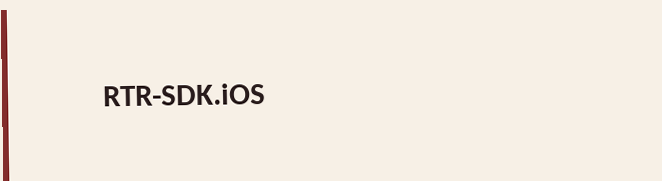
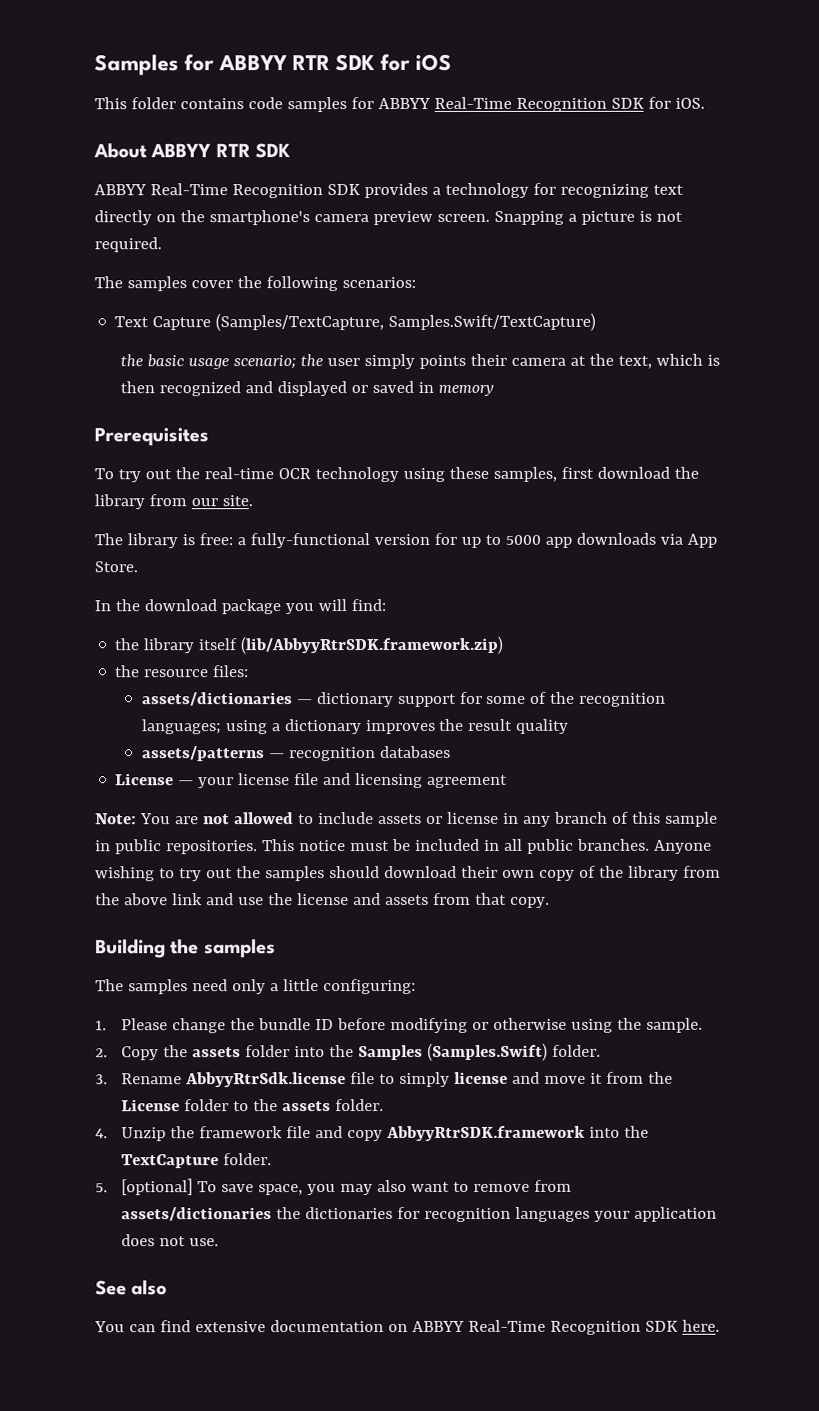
- RTR-SDK.iOS
+ Samples for ABBYY RTR SDK for iOS
+ This folder contains code samples for ABBYY Real-Time Recognition SDK for iOS.
+ About ABBYY RTR SDK
+ ABBYY Real-Time Recognition SDK provides a technology for recognizing text directly on the smartphone's camera preview screen. Snapping a picture is not required.
+ The samples cover the following scenarios:
+ Text Capture (Samples/TextCapture, Samples.Swift/TextCapture)
+ the basic usage scenario; the user simply points their camera at the text, which is then recognized and displayed or saved in memory
+ Prerequisites
+ To try out the real-time OCR technology using these samples, first download the library from our site.
+ The library is free: a fully-functional version for up to 5000 app downloads via App Store.
+ In the download package you will find:
+ the library itself (lib/AbbyyRtrSDK.framework.zip)
+ the resource files:
+ assets/dictionaries — dictionary support for some of the recognition languages; using a dictionary improves the result quality
+ assets/patterns — recognition databases
+ License — your license file and licensing agreement
+ Note: You are not allowed to include assets or license in any branch of this sample in public repositories. This notice must be included in all public branches. Anyone wishing to try out the samples should download their own copy of the library from the above link and use the license and assets from that copy.
+ Building the samples
+ The samples need only a little configuring:
+ 1. Please change the bundle ID before modifying or otherwise using the sample.
+ 2. Copy the assets folder into the Samples (Samples.Swift) folder.
+ 3. Rename AbbyyRtrSdk.license file to simply license and move it from the License folder to the assets folder.
+ 4. Unzip the framework file and copy AbbyyRtrSDK.framework into the TextCapture folder.
+ 5. [optional] To save space, you may also want to remove from assets/dictionaries the dictionaries for recognition languages your application does not use.
+ See also
+ You can find extensive documentation on ABBYY Real-Time Recognition SDK here.

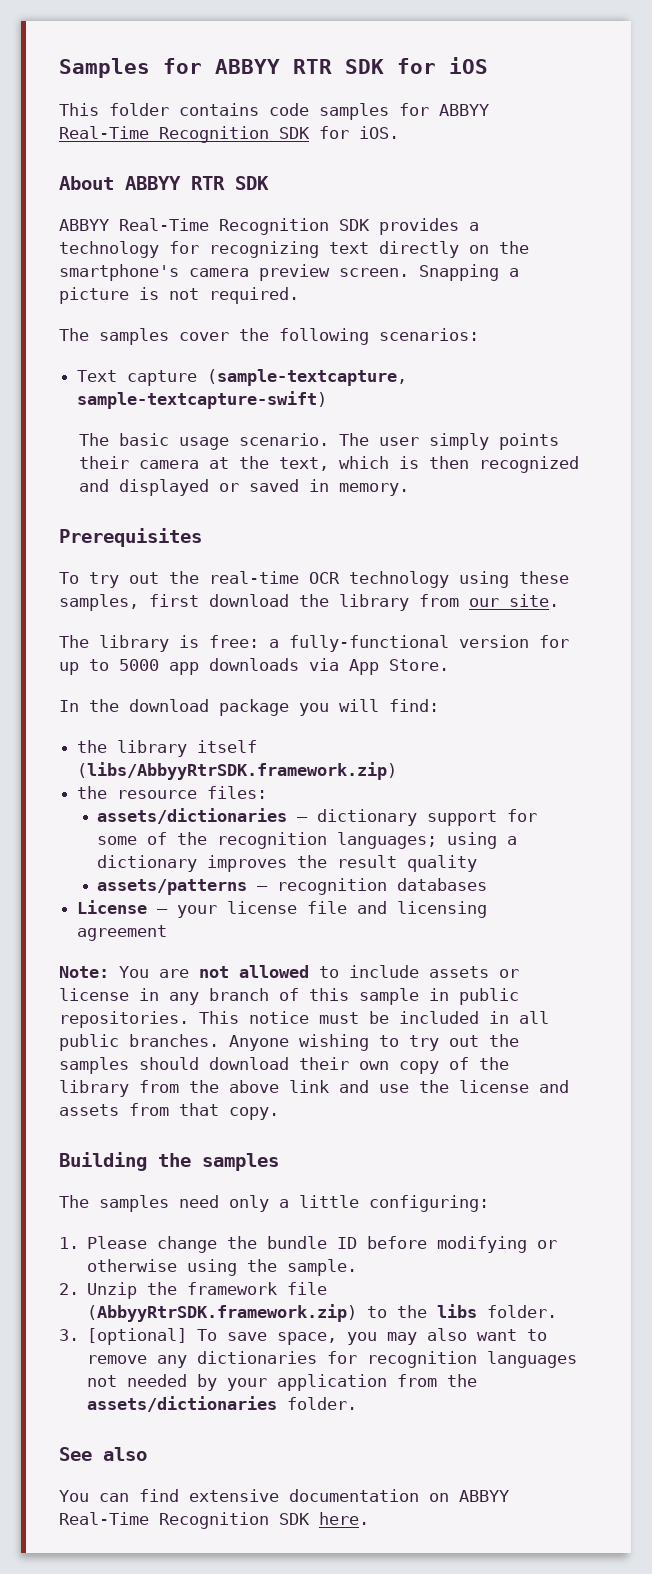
- Text Capture (Samples/TextCapture, Samples.Swift/TextCapture)
- the basic usage scenario; the user simply points their camera at the text, which is then recognized and displayed or saved in memory
+ Text capture (sample-textcapture, sample-textcapture-swift)
+ The basic usage scenario. The user simply points their camera at the text, which is then recognized and displayed or saved in memory.
- the library itself (lib/AbbyyRtrSDK.framework.zip)
+ the library itself (libs/AbbyyRtrSDK.framework.zip)
- 2. Copy the assets folder into the Samples (Samples.Swift) folder.
- 3. Rename AbbyyRtrSdk.license file to simply license and move it from the License folder to the assets folder.
- 4. Unzip the framework file and copy AbbyyRtrSDK.framework into the TextCapture folder.
- 5. [optional] To save space, you may also want to remove from assets/dictionaries the dictionaries for recognition languages your application does not use.
+ 2. Unzip the framework file (AbbyyRtrSDK.framework.zip) to the libs folder.
+ 3. [optional] To save space, you may also want to remove any dictionaries for recognition languages not needed by your application from the assets/dictionaries folder.

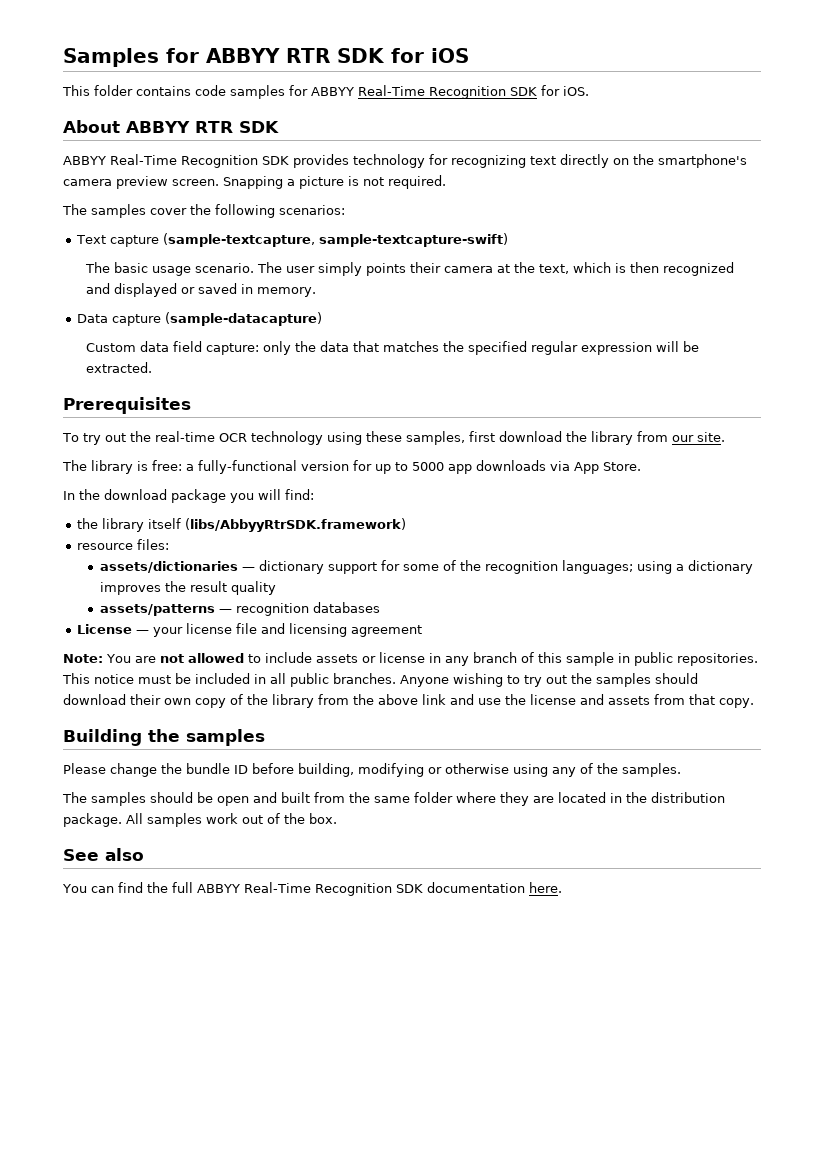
- ABBYY Real-Time Recognition SDK provides a technology for recognizing text directly on the smartphone's camera preview screen.
+ ABBYY Real-Time Recognition SDK provides technology for recognizing text directly on the smartphone's camera preview screen.
+ Data capture (sample-datacapture)
+ Custom data field capture: only the data that matches the specified regular expression will be extracted.
- the library itself (libs/AbbyyRtrSDK.framework.zip)
- the resource files:
+ the library itself (libs/AbbyyRtrSDK.framework)
+ resource files:
- The samples need only a little configuring:
- 1. Please change the bundle ID before modifying or otherwise using the sample.
- 2. Unzip the framework file (AbbyyRtrSDK.framework.zip) to the libs folder.
- 3. [optional] To save space, you may also want to remove any dictionaries for recognition languages not needed by your application from the assets/dictionaries folder.
+ Please change the bundle ID before building, modifying or otherwise using any of the samples.
+ The samples should be open and built from the same folder where they are located in the distribution package. All samples work out of the box.
- You can find extensive documentation on ABBYY Real-Time Recognition SDK here.
+ You can find the full ABBYY Real-Time Recognition SDK documentation here.

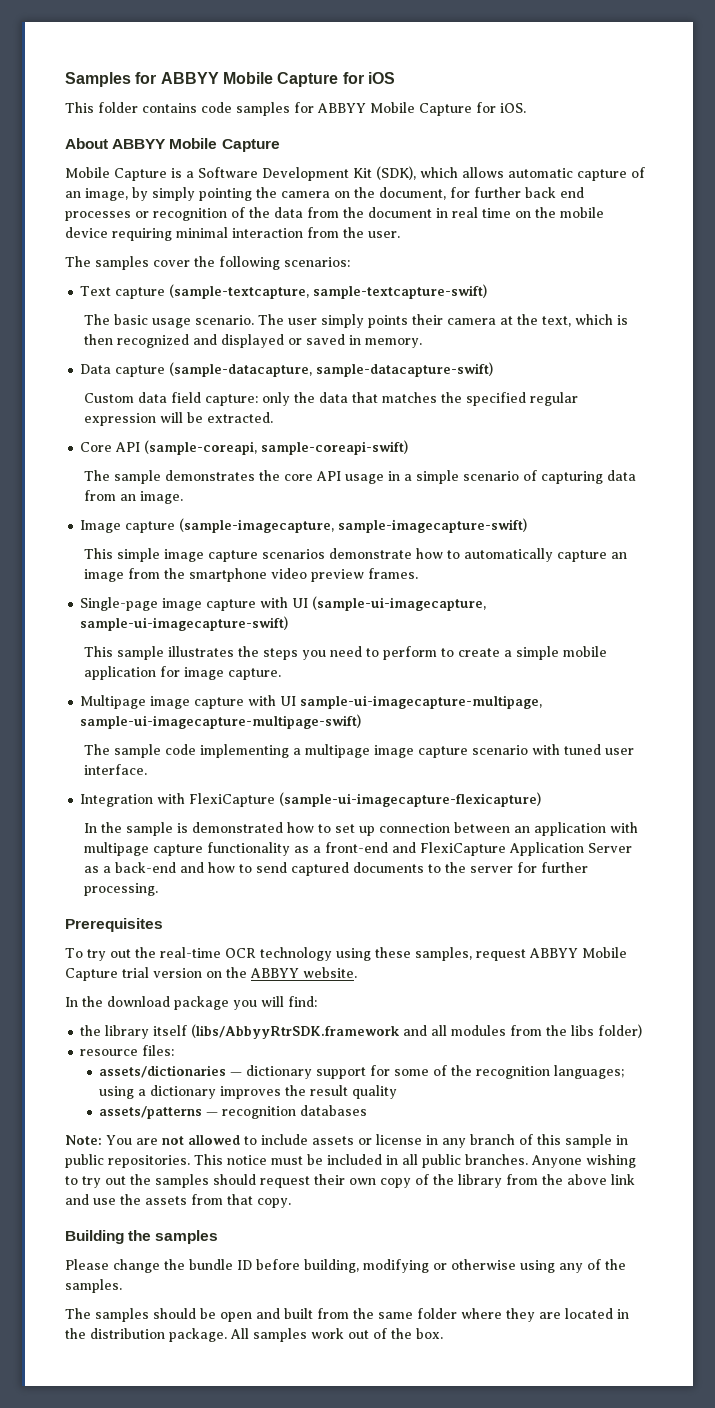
- Samples for ABBYY RTR SDK for iOS
+ Samples for ABBYY Mobile Capture for iOS
- This folder contains code samples for ABBYY Real-Time Recognition SDK for iOS.
+ This folder contains code samples for ABBYY Mobile Capture for iOS.
- About ABBYY RTR SDK
- ABBYY Real-Time Recognition SDK provides technology for recognizing text directly on the smartphone's camera preview screen. Snapping a picture is not required.
+ About ABBYY Mobile Capture
+ Mobile Capture is a Software Development Kit (SDK), which allows automatic capture of an image, by simply pointing the camera on the document, for further back end processes or recognition of the data from the document in real time on the mobile device requiring minimal interaction from the user.
- Data capture (sample-datacapture)
+ Data capture (sample-datacapture, sample-datacapture-swift)
+ Core API (sample-coreapi, sample-coreapi-swift)
+ The sample demonstrates the core API usage in a simple scenario of capturing data from an image.
+ Image capture (sample-imagecapture, sample-imagecapture-swift)
+ This simple image capture scenarios demonstrate how to automatically capture an image from the smartphone video preview frames.
+ Single-page image capture with UI (sample-ui-imagecapture, sample-ui-imagecapture-swift)
+ This sample illustrates the steps you need to perform to create a simple mobile application for image capture.
+ Multipage image capture with UI sample-ui-imagecapture-multipage, sample-ui-imagecapture-multipage-swift)
+ The sample code implementing a multipage image capture scenario with tuned user interface.
+ Integration with FlexiCapture (sample-ui-imagecapture-flexicapture)
+ In the sample is demonstrated how to set up connection between an application with multipage capture functionality as a front-end and FlexiCapture Application Server as a back-end and how to send captured documents to the server for further processing.
- To try out the real-time OCR technology using these samples, first download the library from our site.
- The library is free: a fully-functional version for up to 5000 app downloads via App Store.
+ To try out the real-time OCR technology using these samples, request ABBYY Mobile Capture trial version on the ABBYY website.
- the library itself (libs/AbbyyRtrSDK.framework)
+ the library itself (libs/AbbyyRtrSDK.framework and all modules from the libs folder)
- License — your license file and licensing agreement
- Anyone wishing to try out the samples should download their own copy of the library from the above link and use the license and assets from that copy.
+ Anyone wishing to try out the samples should request their own copy of the library from the above link and use the assets from that copy.
- See also
- You can find the full ABBYY Real-Time Recognition SDK documentation here.

